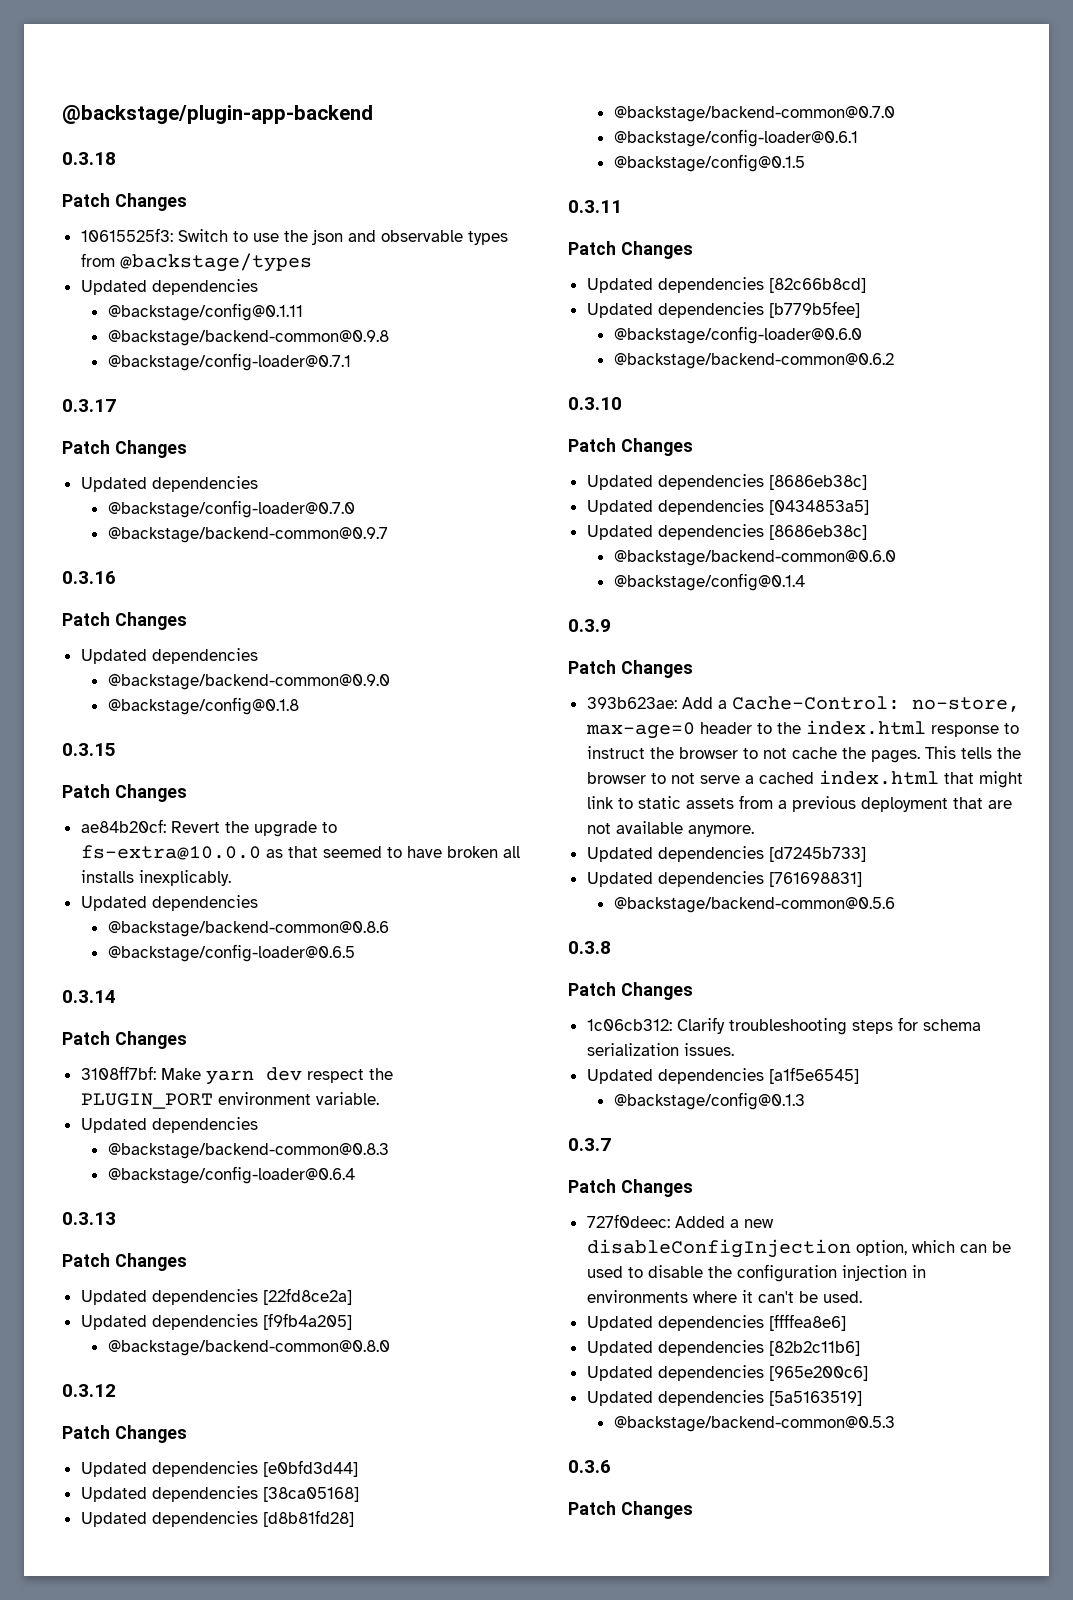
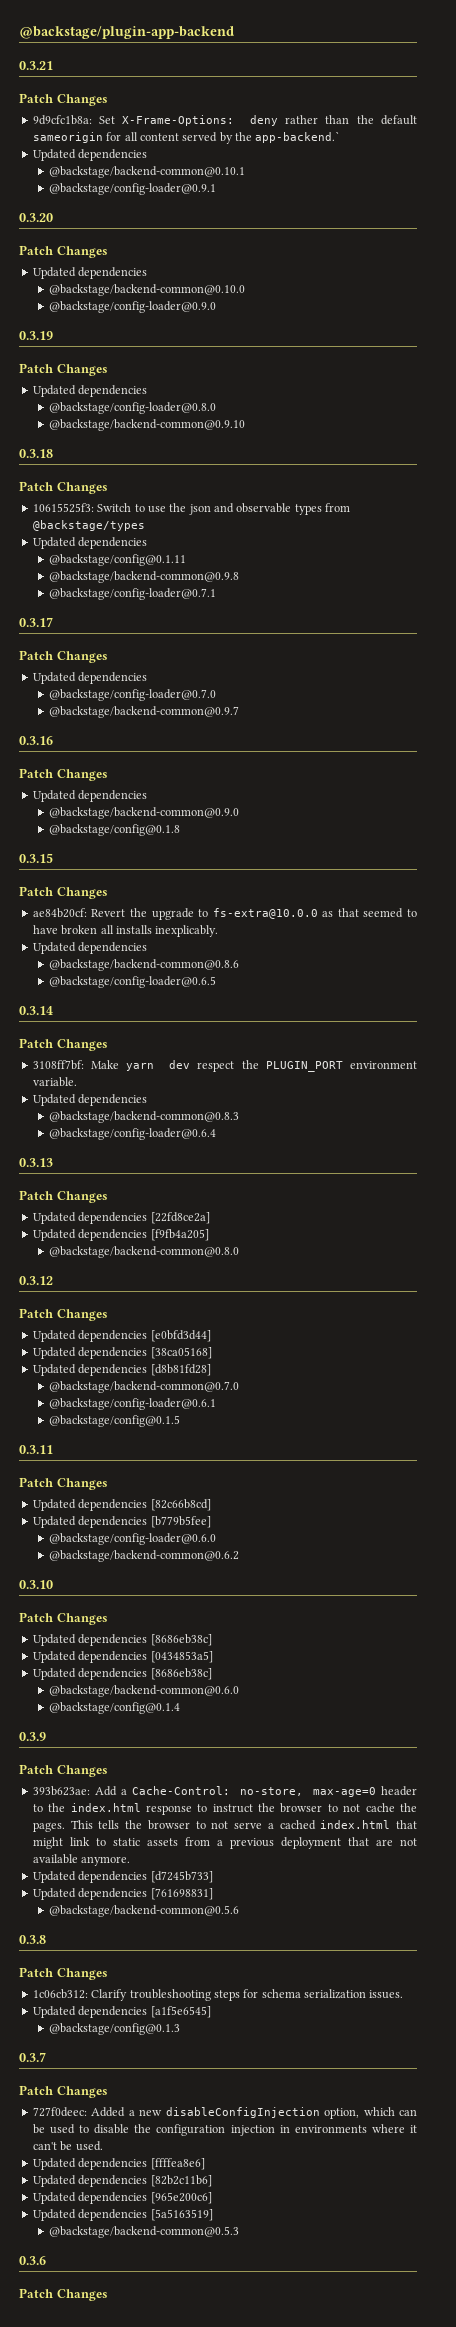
+ 0.3.21
+ Patch Changes
+ 9d9cfc1b8a: Set X-Frame-Options: deny rather than the default sameorigin for all content served by the app-backend.`
+ Updated dependencies
+ @backstage/backend-common@0.10.1
+ @backstage/config-loader@0.9.1
+ 0.3.20
+ Patch Changes
+ Updated dependencies
+ @backstage/backend-common@0.10.0
+ @backstage/config-loader@0.9.0
+ 0.3.19
+ Patch Changes
+ Updated dependencies
+ @backstage/config-loader@0.8.0
+ @backstage/backend-common@0.9.10

